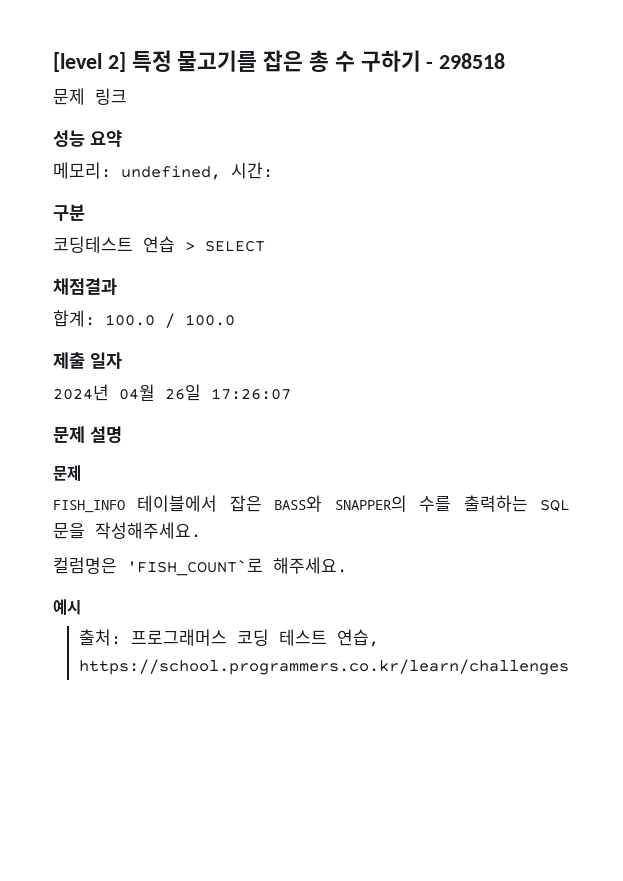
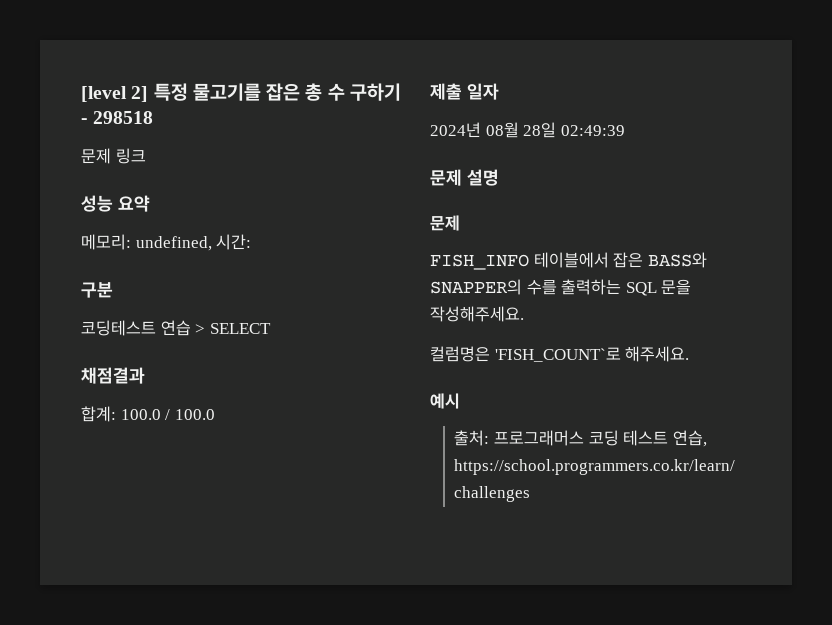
- 2024년 04월 26일 17:26:07
+ 2024년 08월 28일 02:49:39

